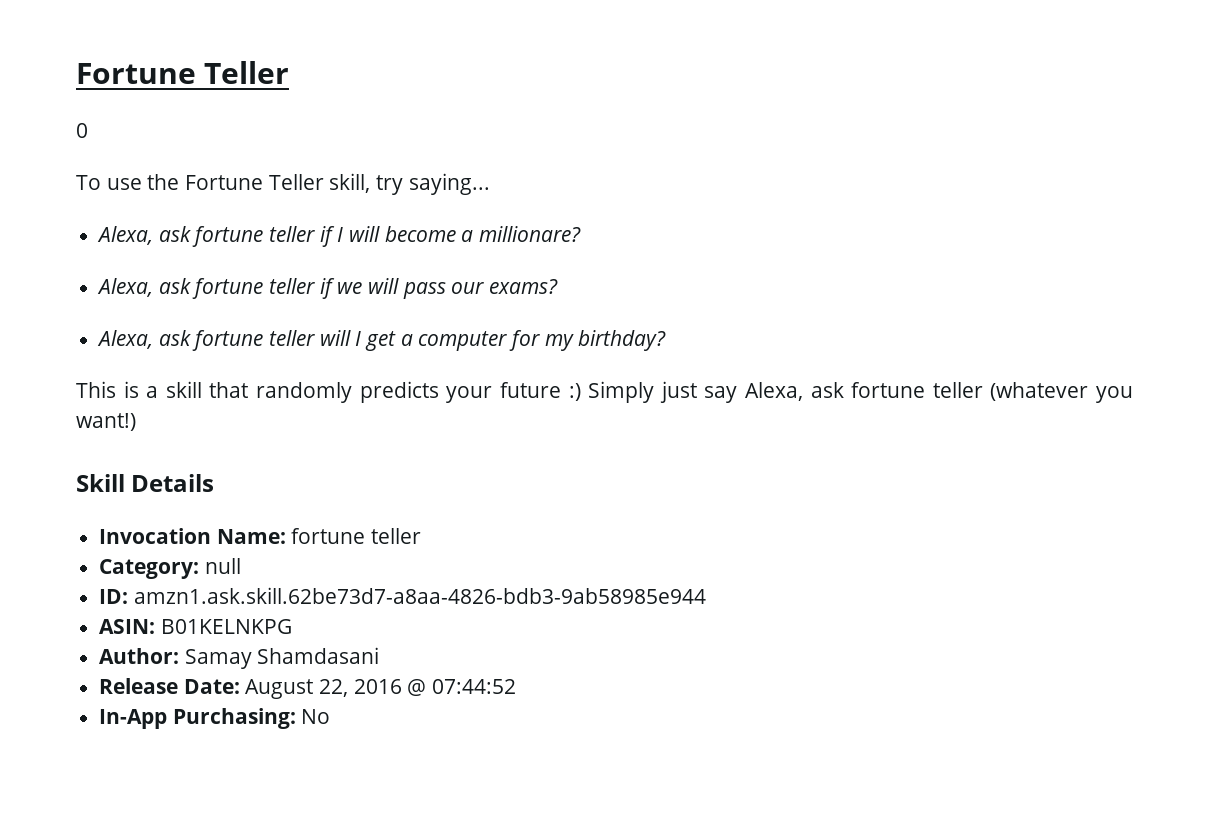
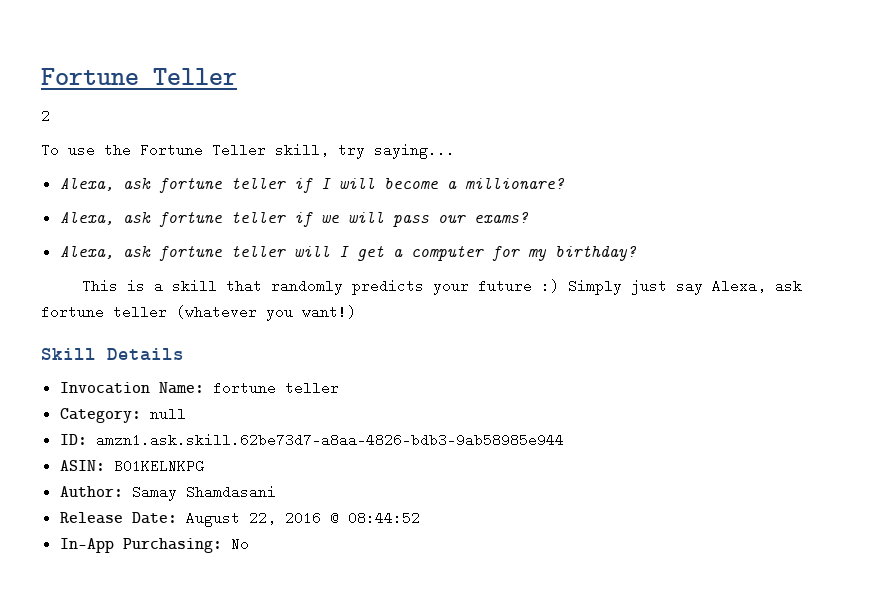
- 0
+ 2
- Release Date: August 22, 2016 @ 07:44:52
+ Release Date: August 22, 2016 @ 08:44:52

